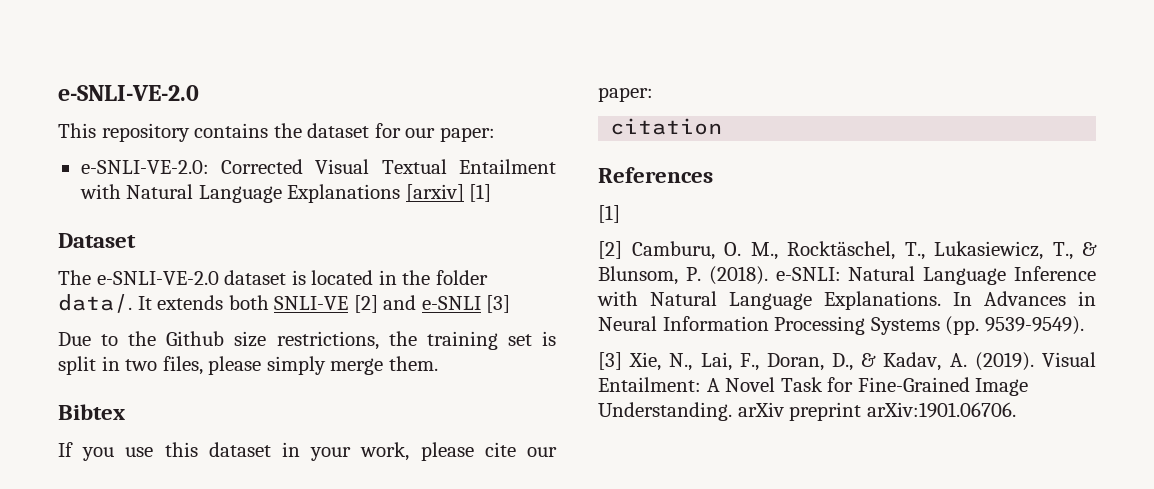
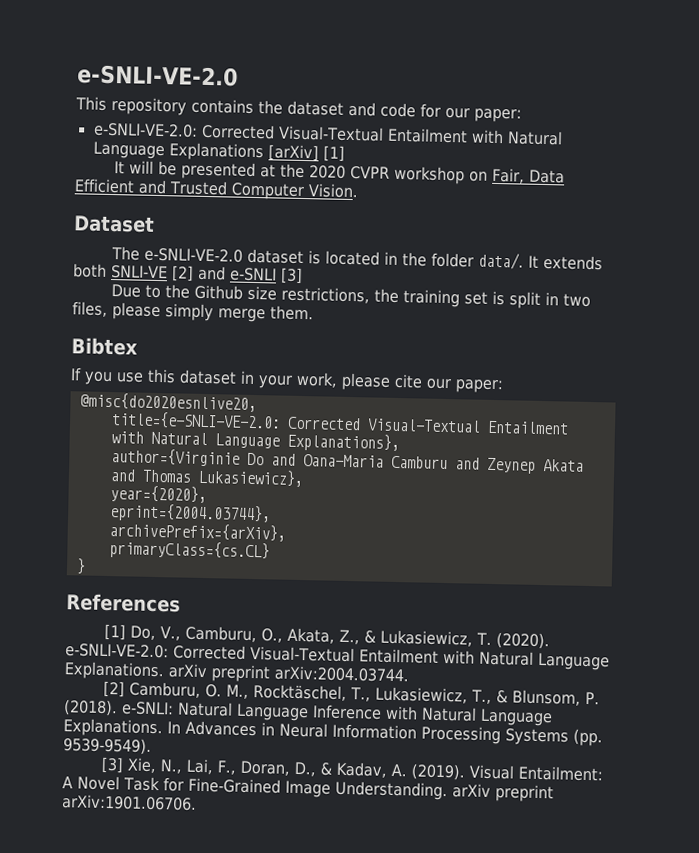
- This repository contains the dataset for our paper:
+ This repository contains the dataset and code for our paper:
- e-SNLI-VE-2.0: Corrected Visual Textual Entailment with Natural Language Explanations [arxiv] [1]
+ e-SNLI-VE-2.0: Corrected Visual-Textual Entailment with Natural Language Explanations [arXiv] [1]
+ It will be presented at the 2020 CVPR workshop on Fair, Data Efficient and Trusted Computer Vision.
- citation
+ @misc{do2020esnlive20,
+ title={e-SNLI-VE-2.0: Corrected Visual-Textual Entailment with Natural Language Explanations},
+ author={Virginie Do and Oana-Maria Camburu and Zeynep Akata and Thomas Lukasiewicz},
+ year={2020},
+ eprint={2004.03744},
+ archivePrefix={arXiv},
+ primaryClass={cs.CL}
+ }
  References
- [1]
+ [1] Do, V., Camburu, O., Akata, Z., & Lukasiewicz, T. (2020). e-SNLI-VE-2.0: Corrected Visual-Textual Entailment with Natural Language Explanations. arXiv preprint arXiv:2004.03744.

